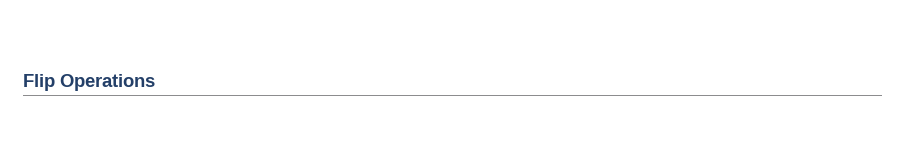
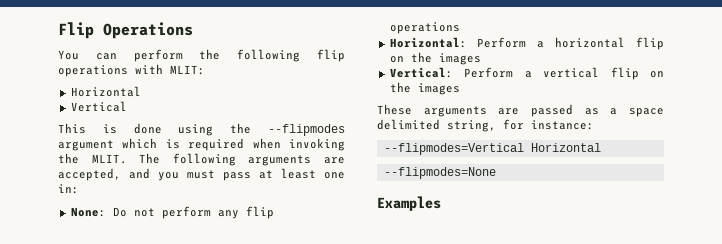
+ You can perform the following flip operations with MLIT:
+ Horizontal
+ Vertical
+ This is done using the --flipmodes argument which is required when invoking the MLIT. The following arguments are accepted, and you must pass at least one in:
+ None: Do not perform any flip operations
+ Horizontal: Perform a horizontal flip on the images
+ Vertical: Perform a vertical flip on the images
+ These arguments are passed as a space delimited string, for instance:
+ --flipmodes=Vertical Horizontal
+ --flipmodes=None
+ Examples

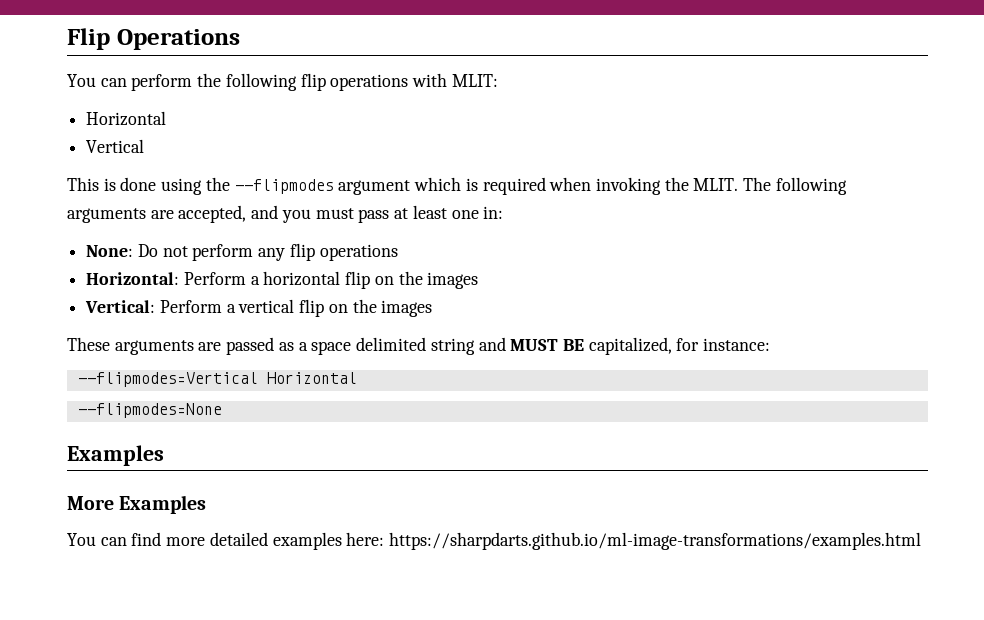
- These arguments are passed as a space delimited string, for instance:
+ These arguments are passed as a space delimited string and MUST BE capitalized, for instance:
+ More Examples
+ You can find more detailed examples here: https://sharpdarts.github.io/ml-image-transformations/examples.html

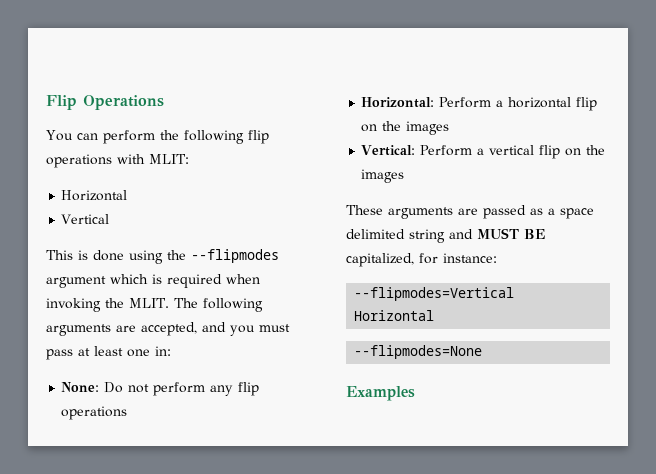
- More Examples
- You can find more detailed examples here: https://sharpdarts.github.io/ml-image-transformations/examples.html

